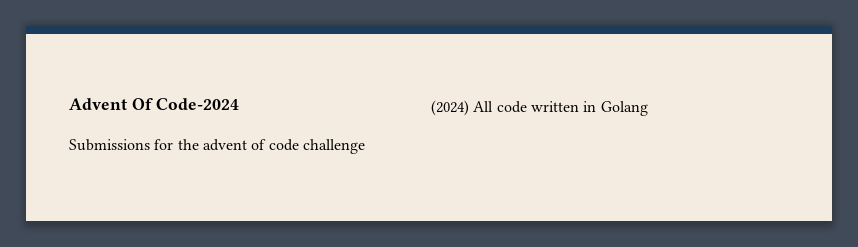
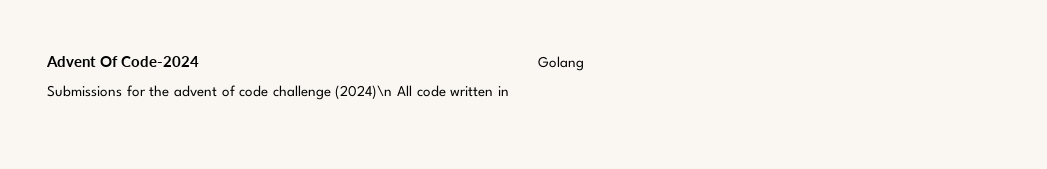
- Submissions for the advent of code challenge (2024) All code written in Golang
+ Submissions for the advent of code challenge (2024)\n All code written in Golang

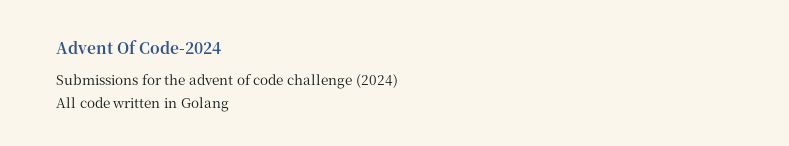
- Submissions for the advent of code challenge (2024)\n All code written in Golang
+ Submissions for the advent of code challenge (2024)
+ All code written in Golang

